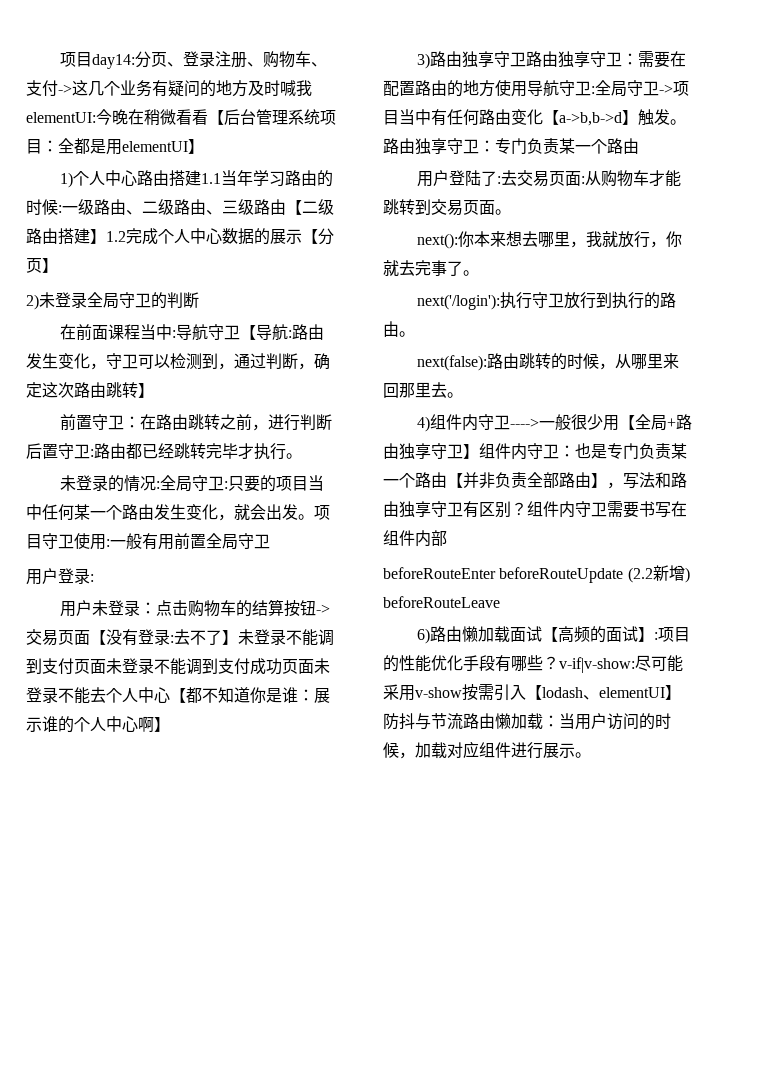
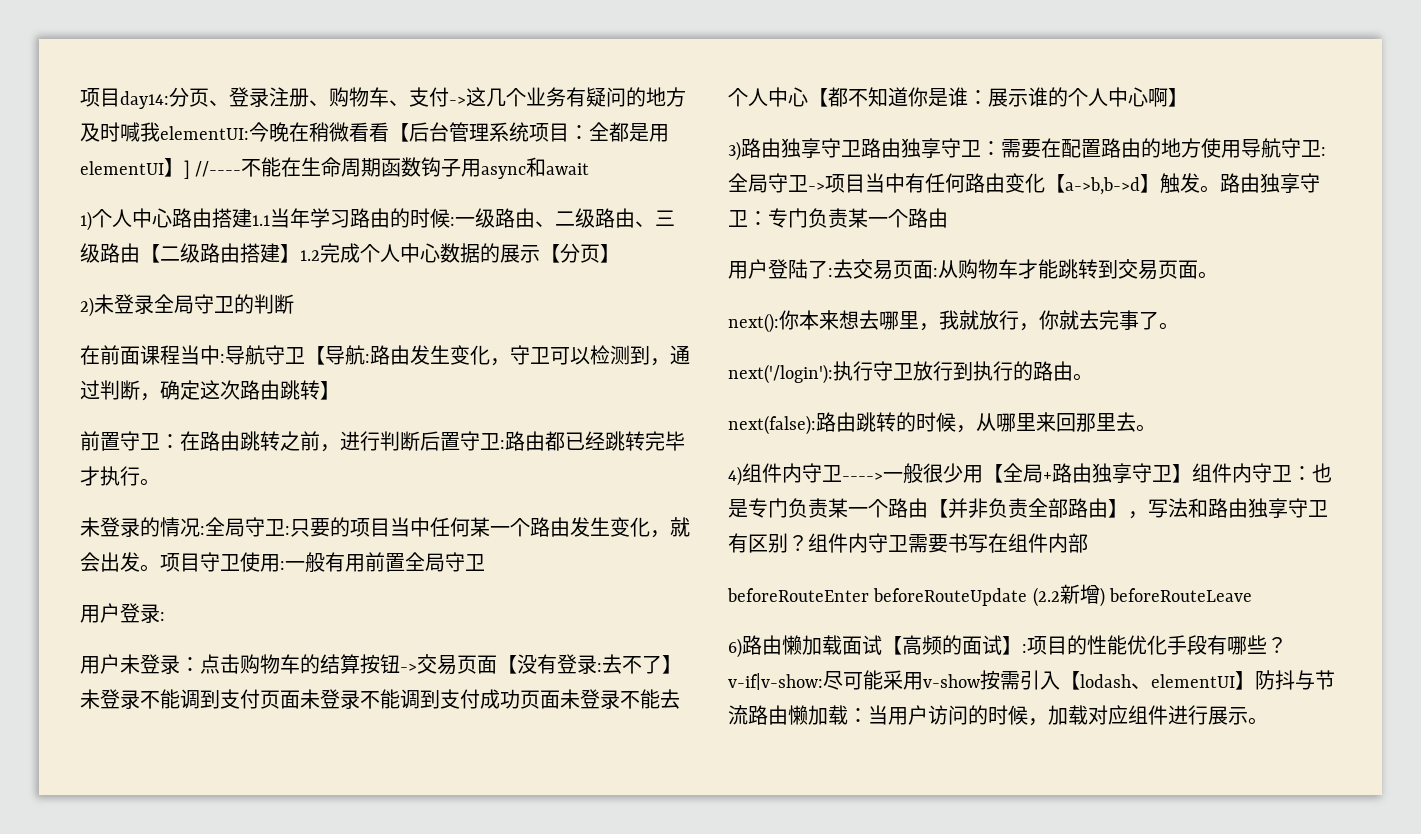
- 项目day14:分页、登录注册、购物车、支付->这几个业务有疑问的地方及时喊我elementUI:今晚在稍微看看【后台管理系统项目：全都是用elementUI】
+ 项目day14:分页、登录注册、购物车、支付->这几个业务有疑问的地方及时喊我elementUI:今晚在稍微看看【后台管理系统项目：全都是用elementUI】] //----不能在生命周期函数钩子用async和await

